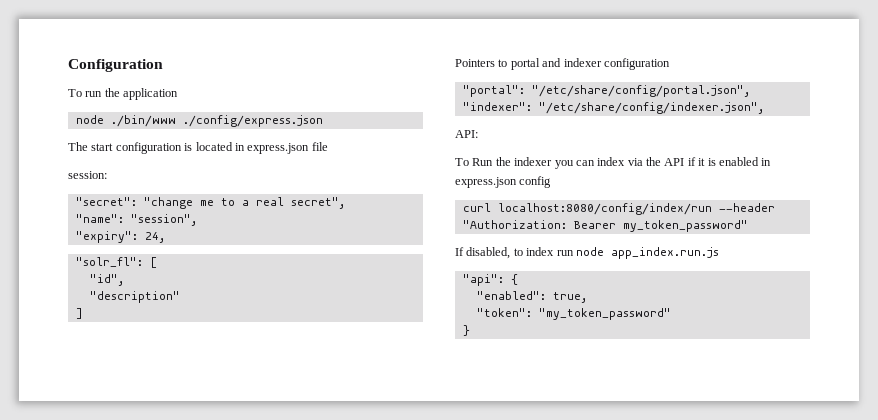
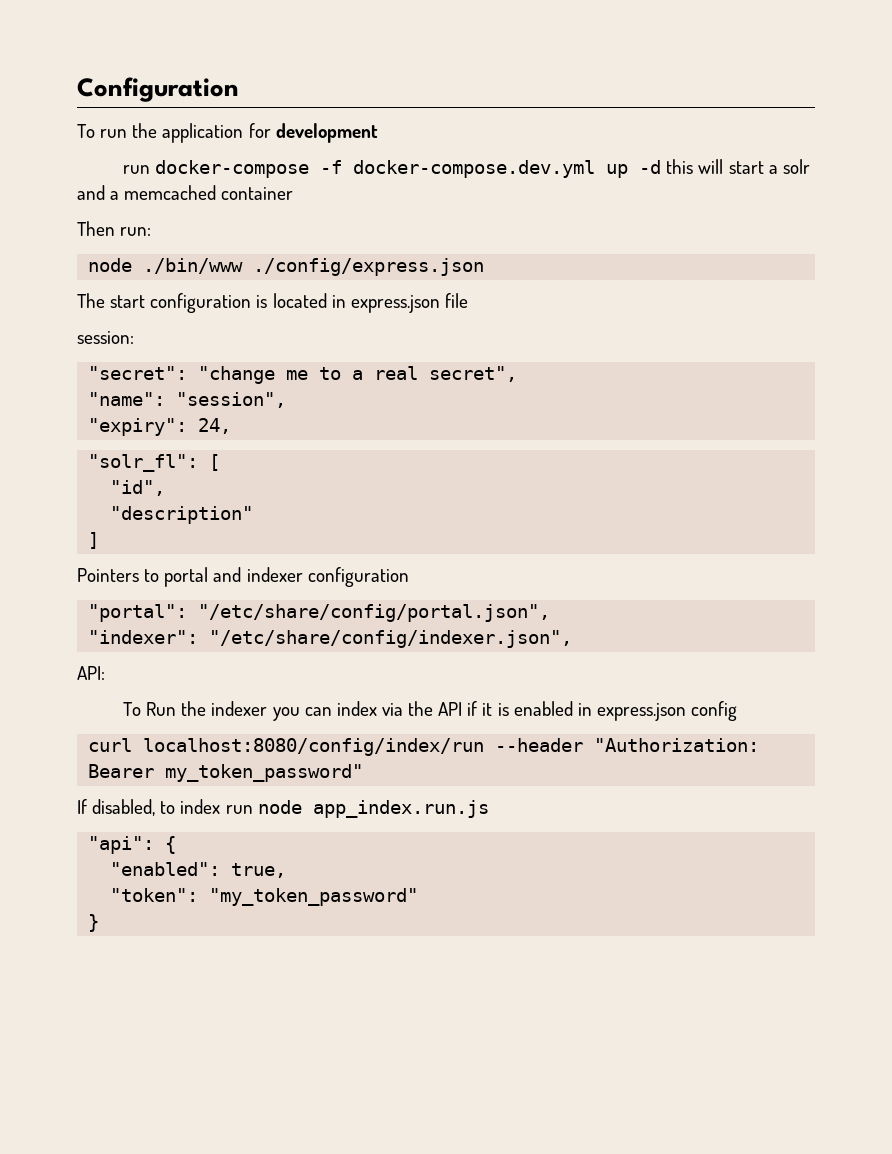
- To run the application
+ To run the application for development
+ run docker-compose -f docker-compose.dev.yml up -d this will start a solr and a memcached container
+ Then run:

